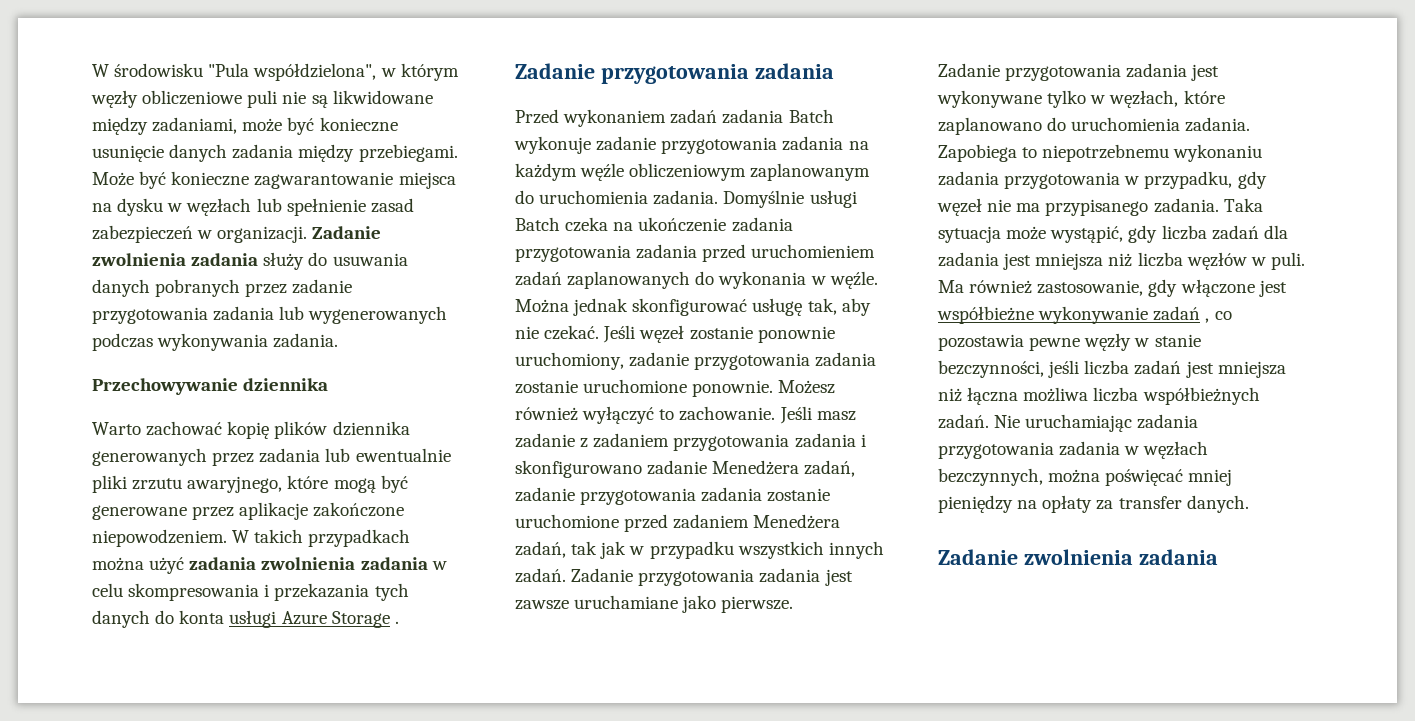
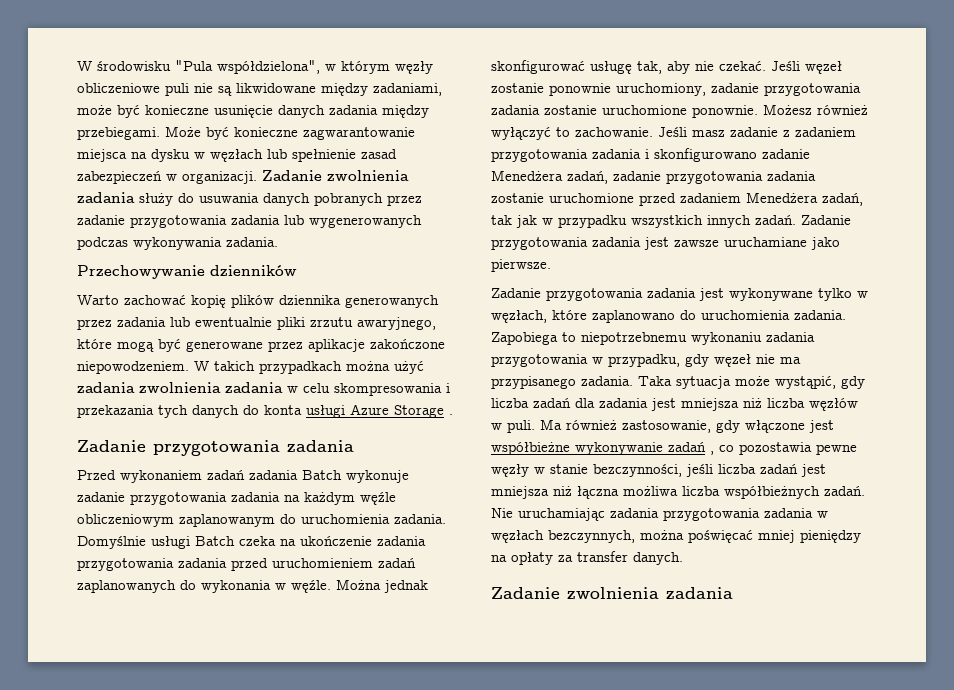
- Przechowywanie dziennika
+ Przechowywanie dzienników

